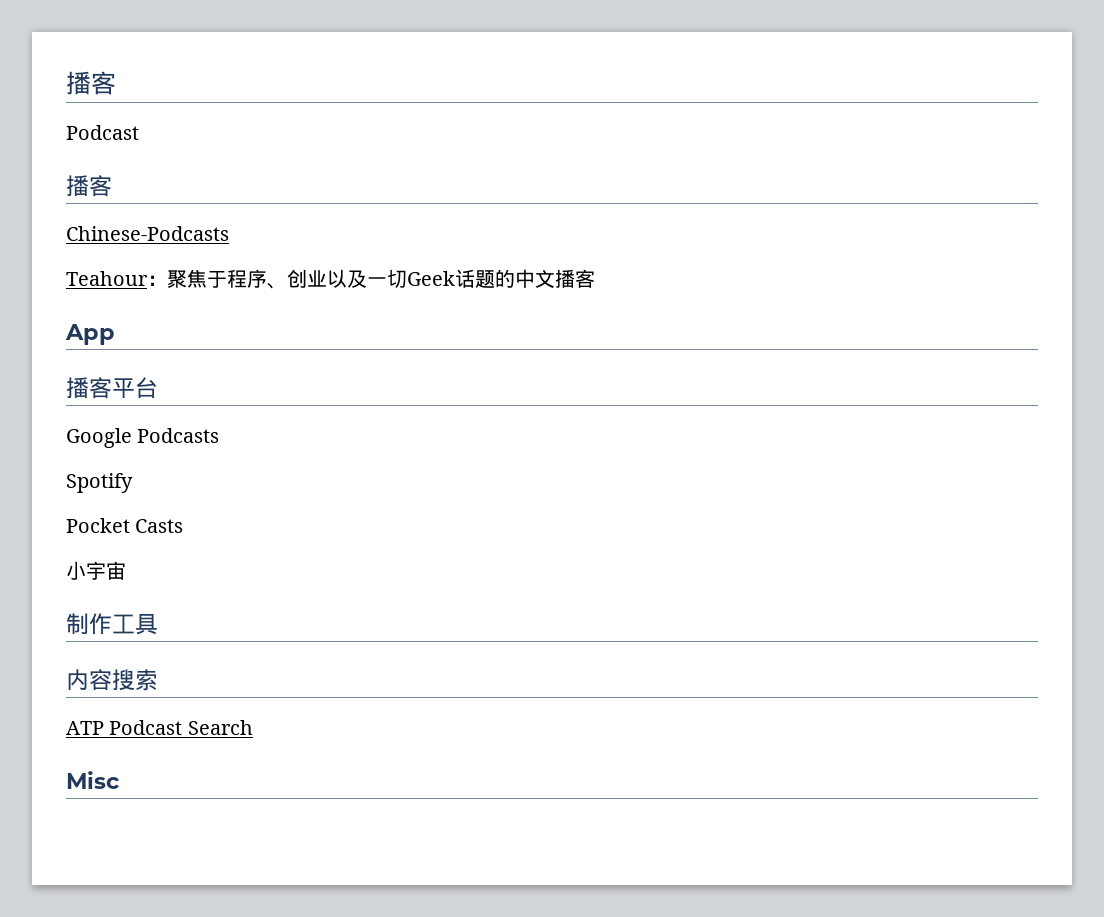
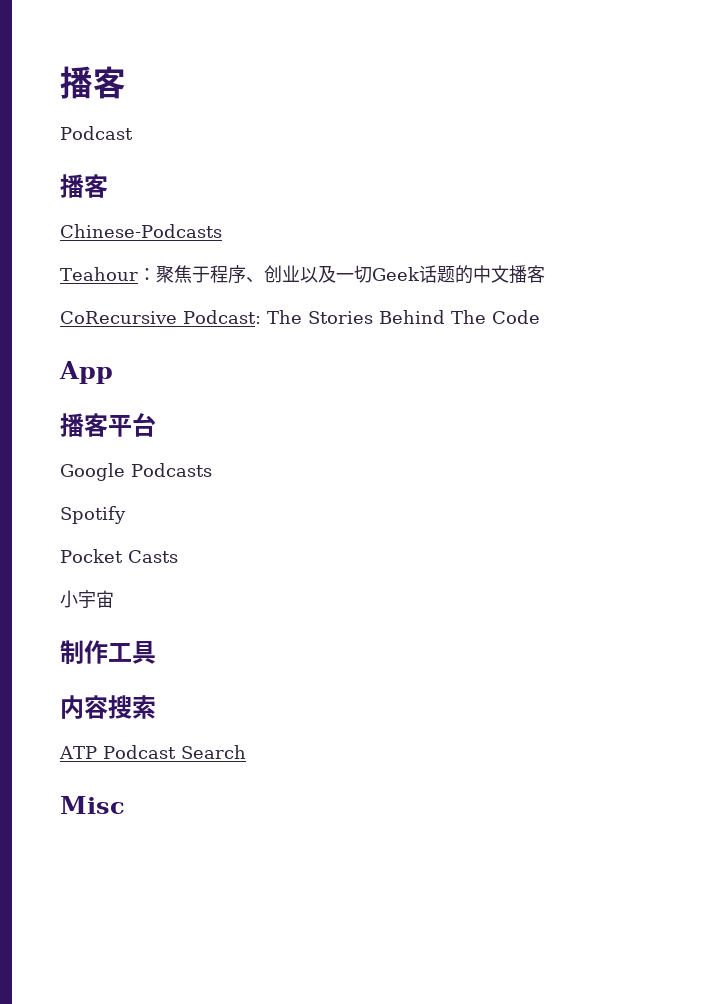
+ CoRecursive Podcast: The Stories Behind The Code

